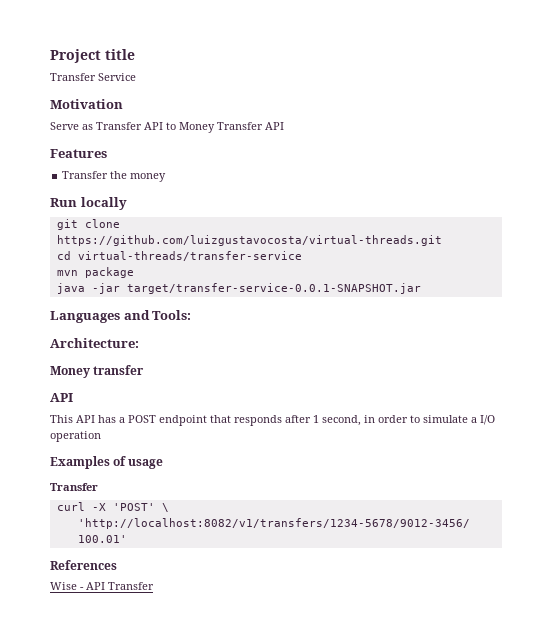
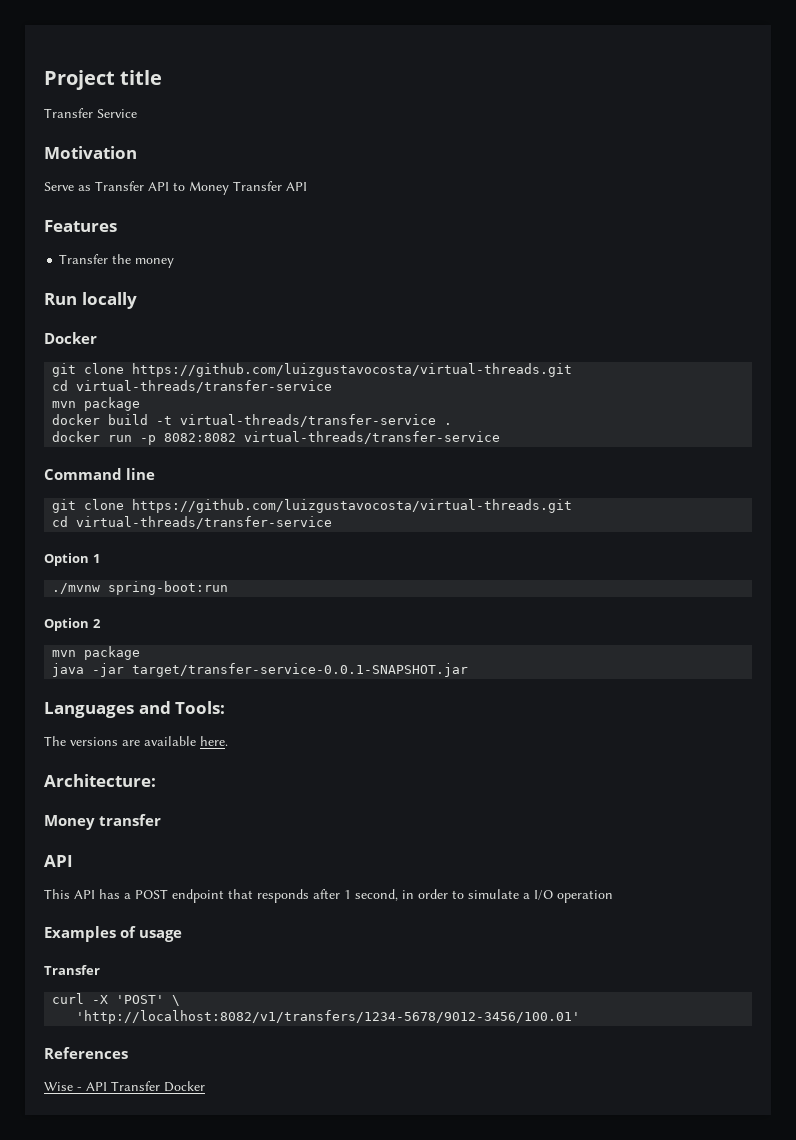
  Run locally
+ Docker
+ docker build -t virtual-threads/transfer-service .
+ docker run -p 8082:8082 virtual-threads/transfer-service
+ Command line
+ git clone https://github.com/luizgustavocosta/virtual-threads.git
+ cd virtual-threads/transfer-service
+ Option 1
+ ./mvnw spring-boot:run
+ Option 2
+ mvn package
+ The versions are available here.
- Wise - API Transfer
+ Wise - API Transfer Docker

